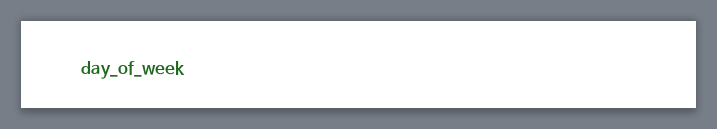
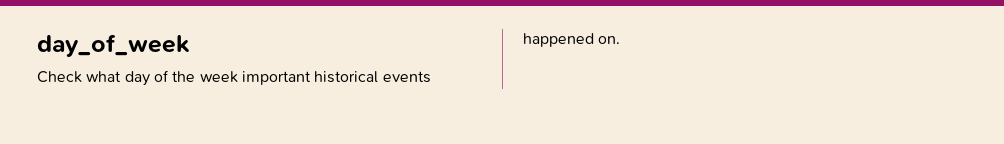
+ Check what day of the week important historical events happened on.

